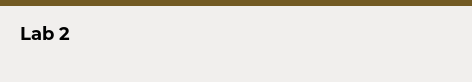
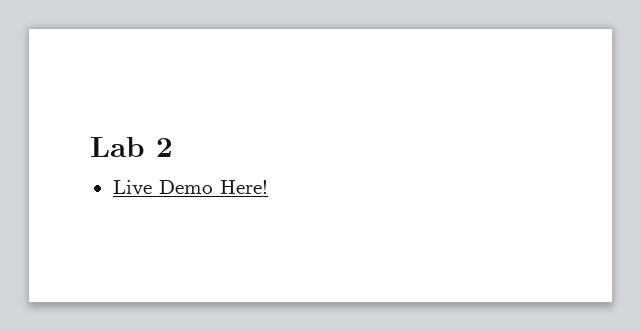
+ Live Demo Here!

